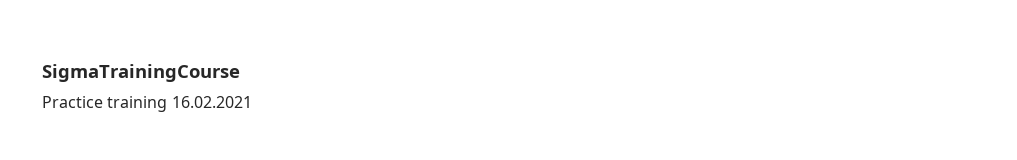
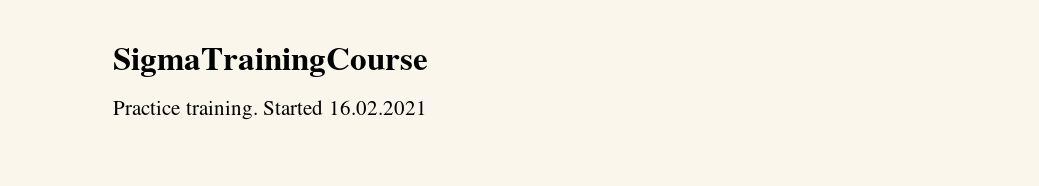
- Practice training 16.02.2021
+ Practice training. Started 16.02.2021

